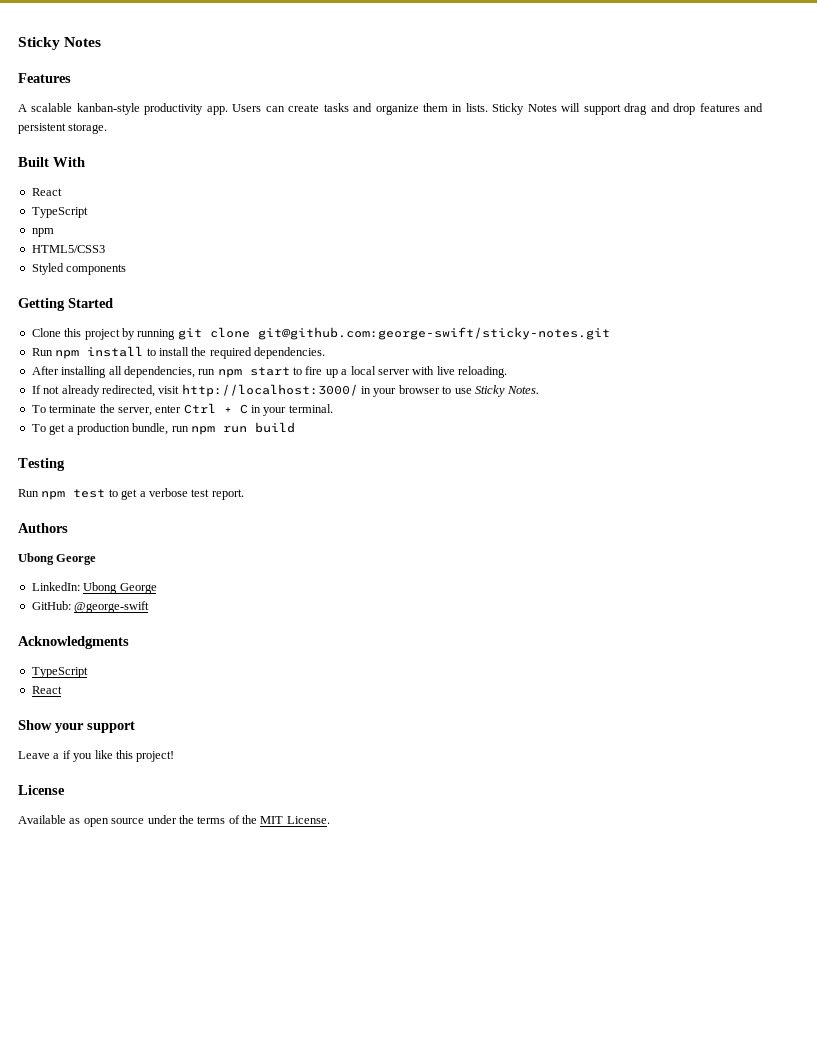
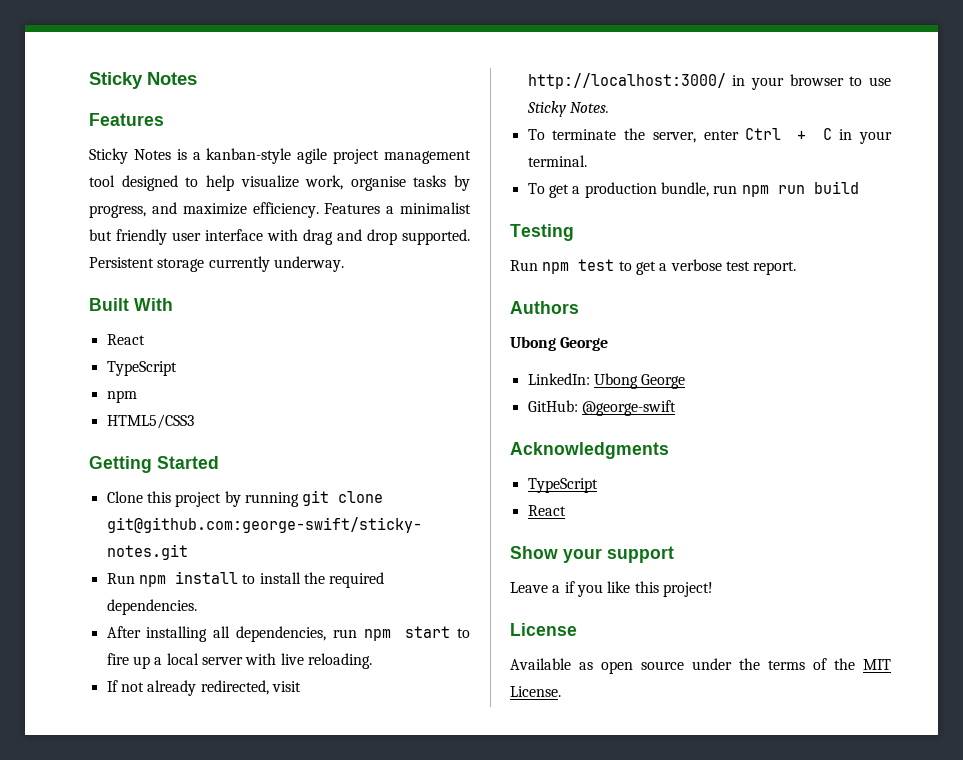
- A scalable kanban-style productivity app. Users can create tasks and organize them in lists. Sticky Notes will support drag and drop features and persistent storage.
+ Sticky Notes is a kanban-style agile project management tool designed to help visualize work, organise tasks by progress, and maximize efficiency. Features a minimalist but friendly user interface with drag and drop supported. Persistent storage currently underway.
- Styled components

